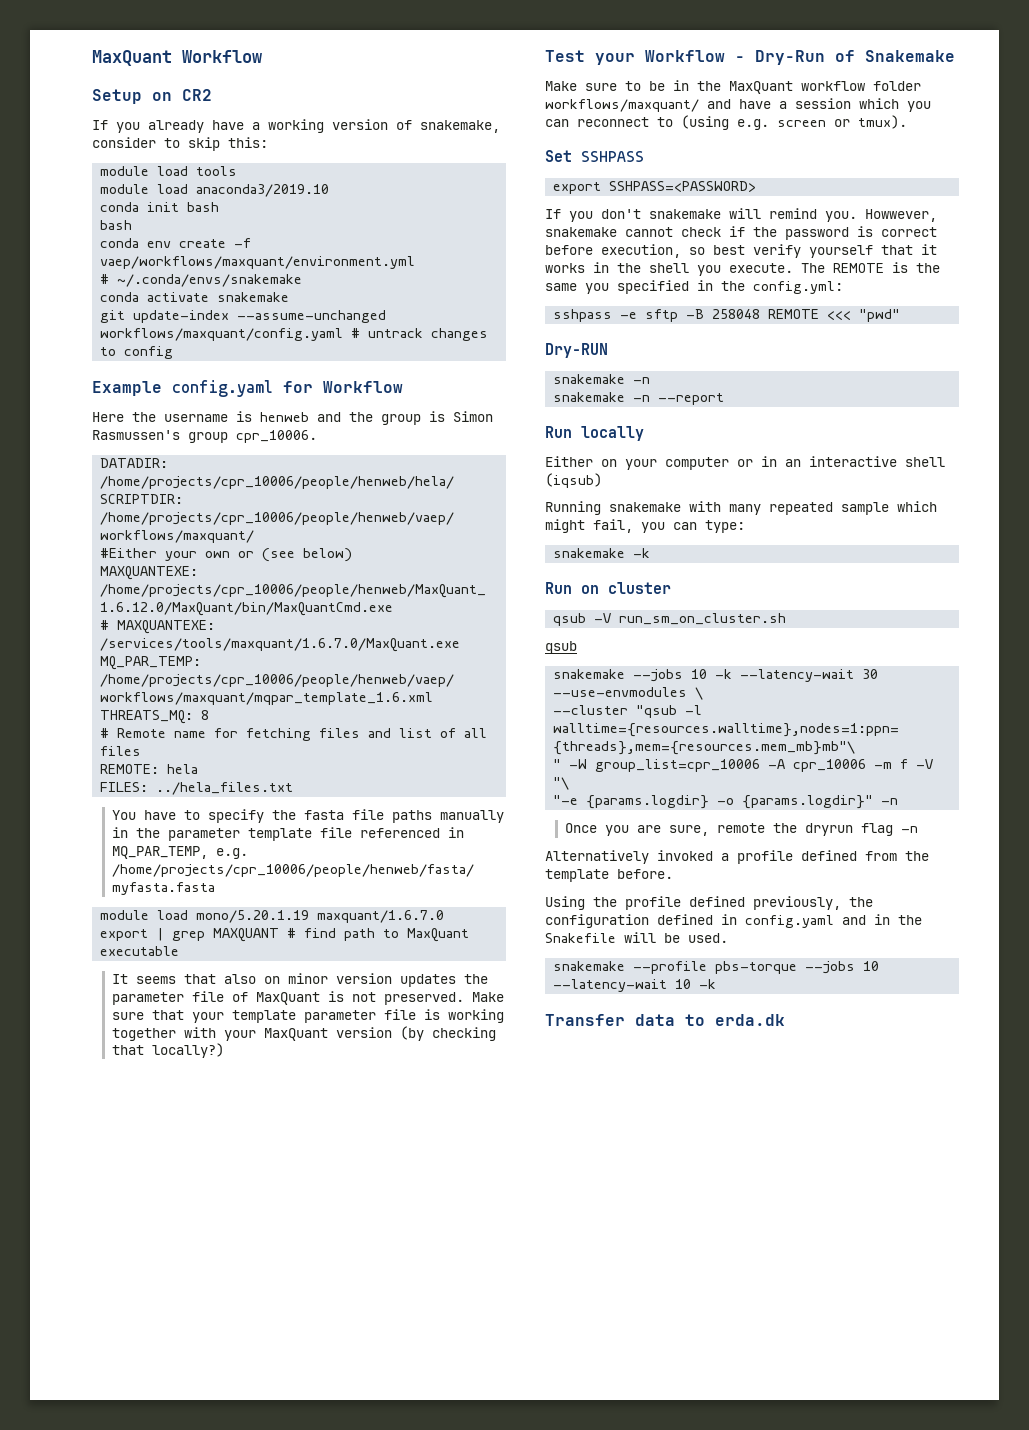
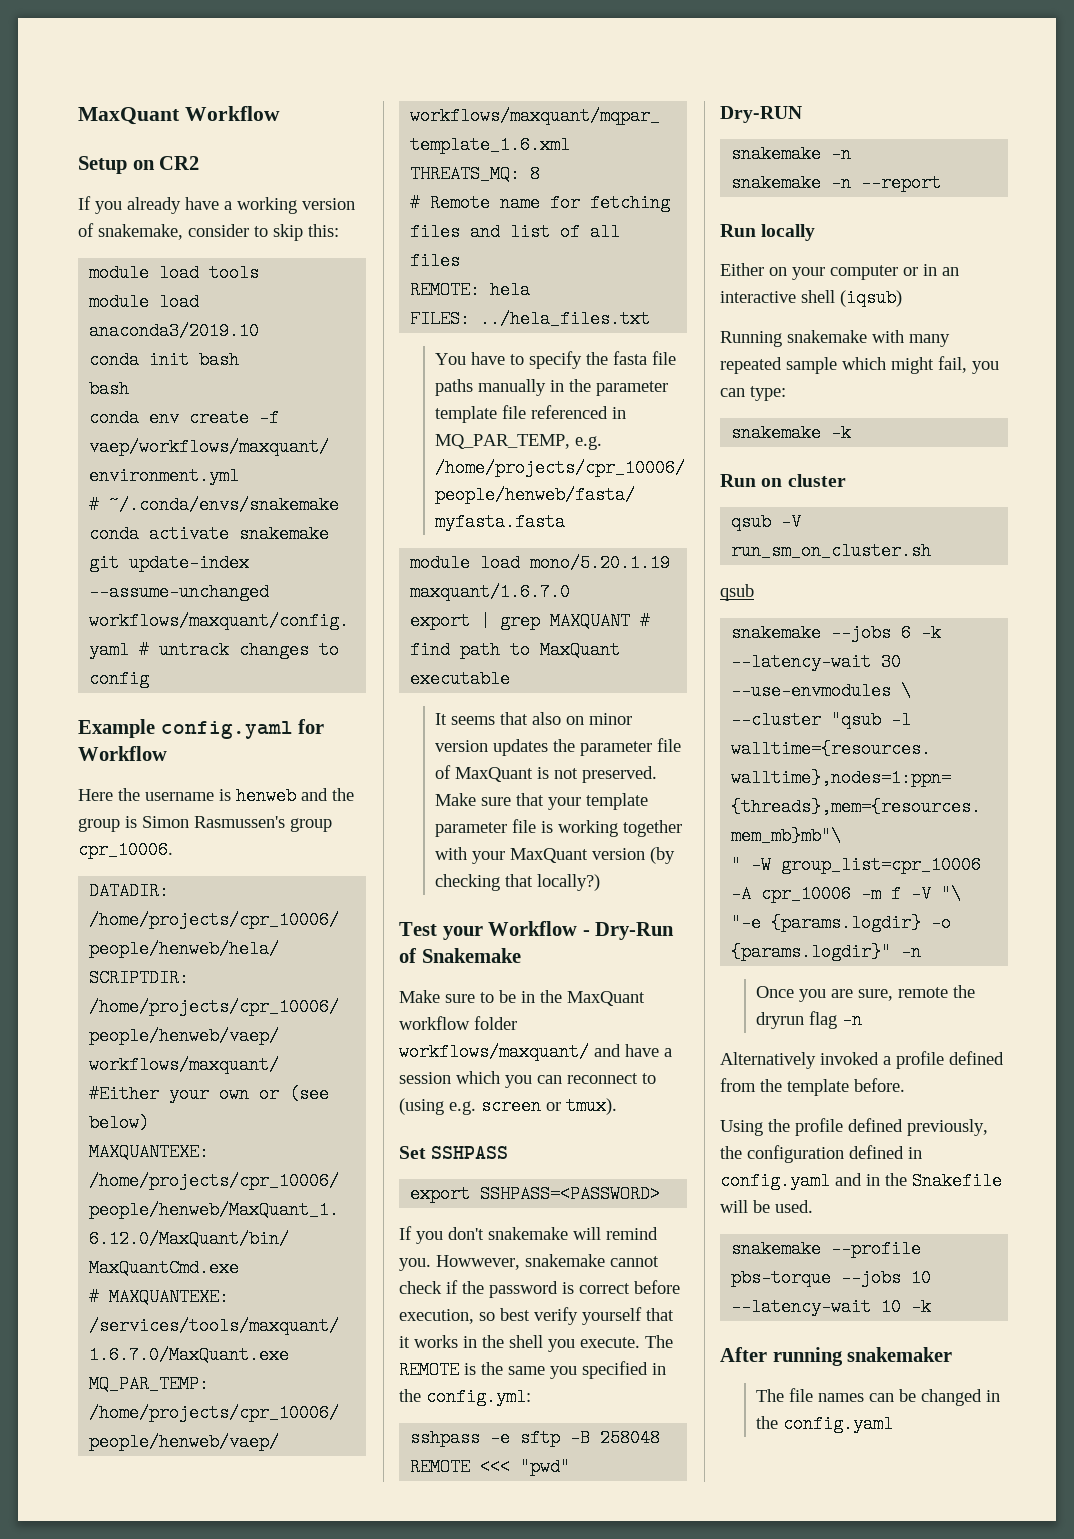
- snakemake --jobs 10 -k --latency-wait 30 --use-envmodules \
+ snakemake --jobs 6 -k --latency-wait 30 --use-envmodules \
- Transfer data to erda.dk
+ After running snakemaker
+ The file names can be changed in the config.yaml

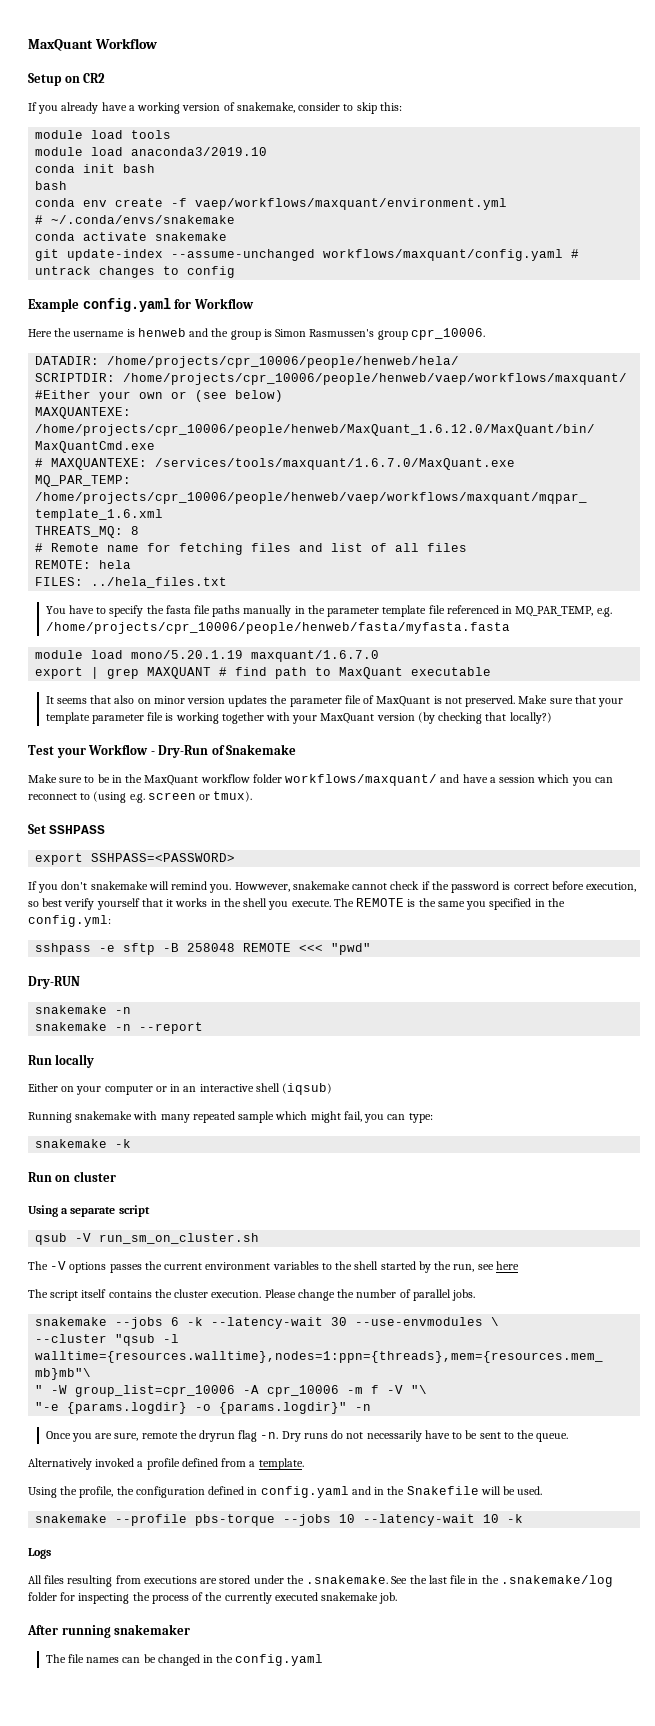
+ Using a separate script
  qsub -V run_sm_on_cluster.sh
- qsub
+ The -V options passes the current environment variables to the shell started by the run, see here
+ The script itself contains the cluster execution. Please change the number of parallel jobs.
- Once you are sure, remote the dryrun flag -n
+ Once you are sure, remote the dryrun flag -n. Dry runs do not necessarily have to be sent to the queue.
- Alternatively invoked a profile defined from the template before.
+ Alternatively invoked a profile defined from a template.
- Using the profile defined previously, the configuration defined in config.yaml and in the Snakefile will be used.
+ Using the profile, the configuration defined in config.yaml and in the Snakefile will be used.
+ Logs
+ All files resulting from executions are stored under the .snakemake. See the last file in the .snakemake/log folder for inspecting the process of the currently executed snakemake job.

